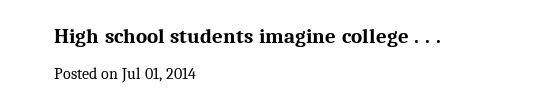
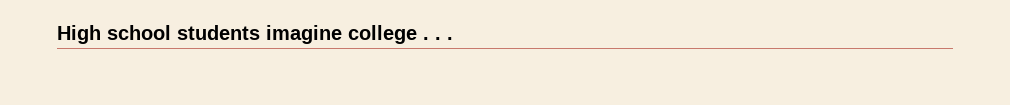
- Posted on Jul 01, 2014

